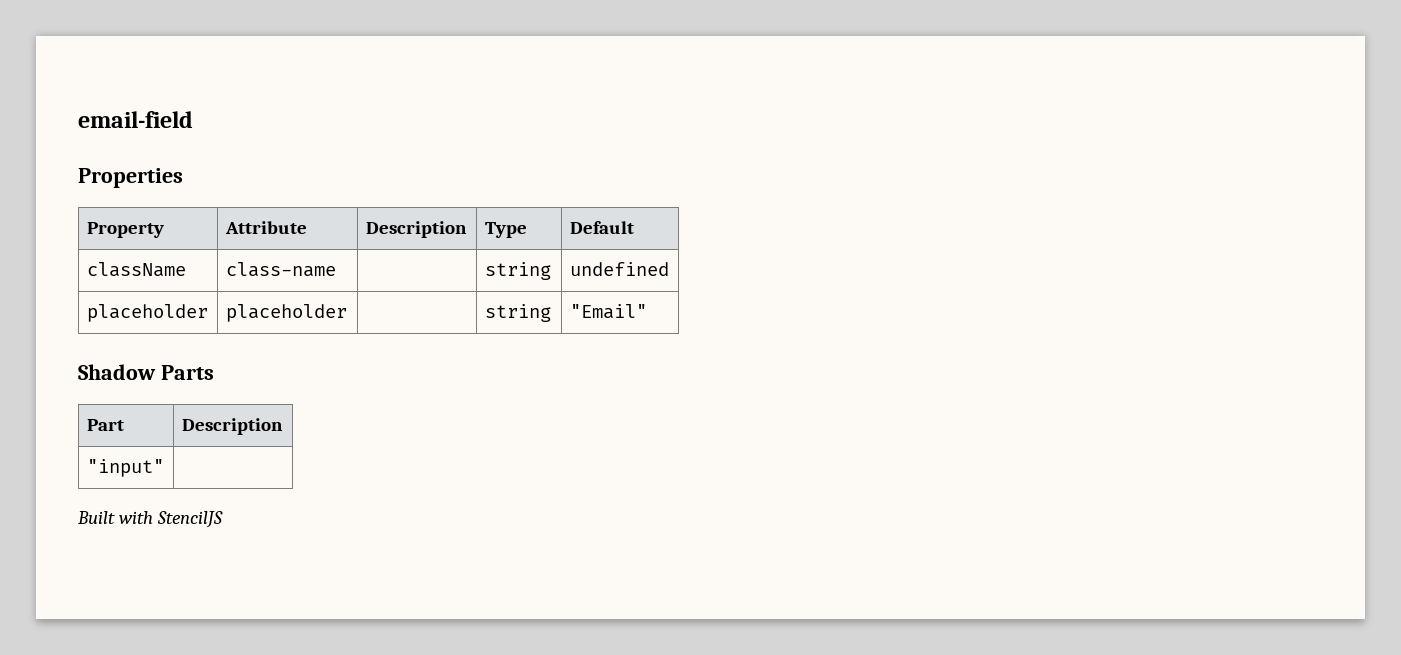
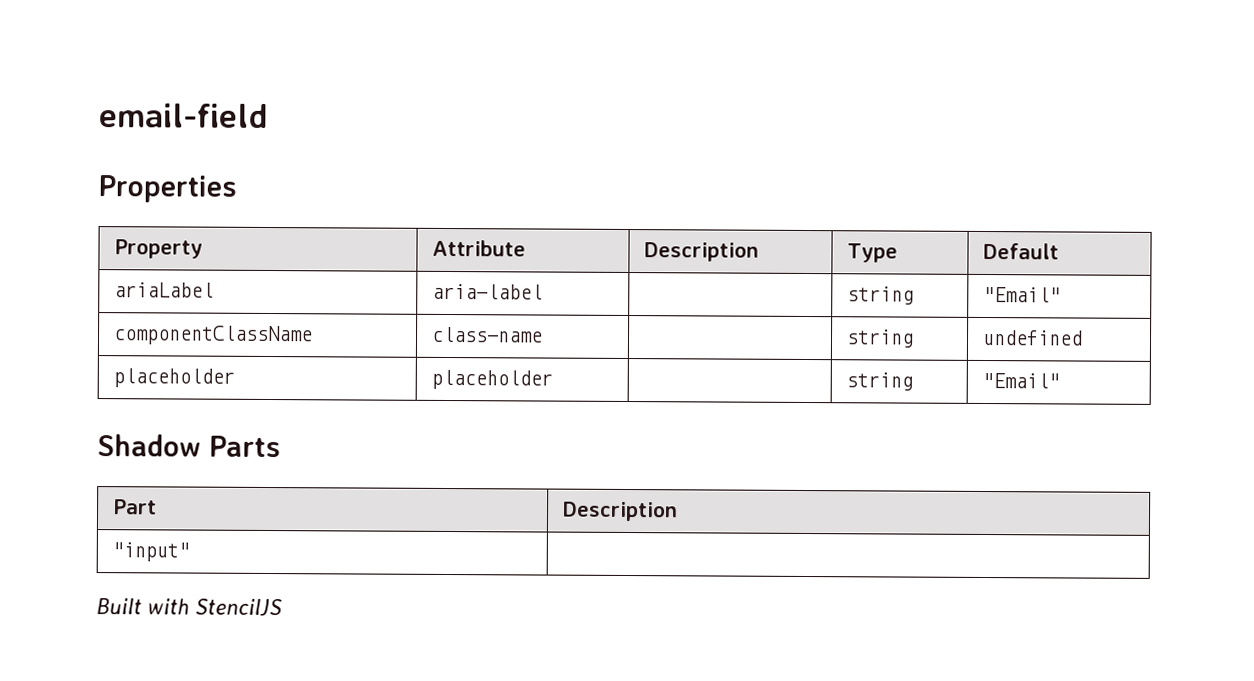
- className | class-name | | string | undefined
+ ariaLabel | aria-label | | string | "Email"
+ componentClassName | class-name | | string | undefined

